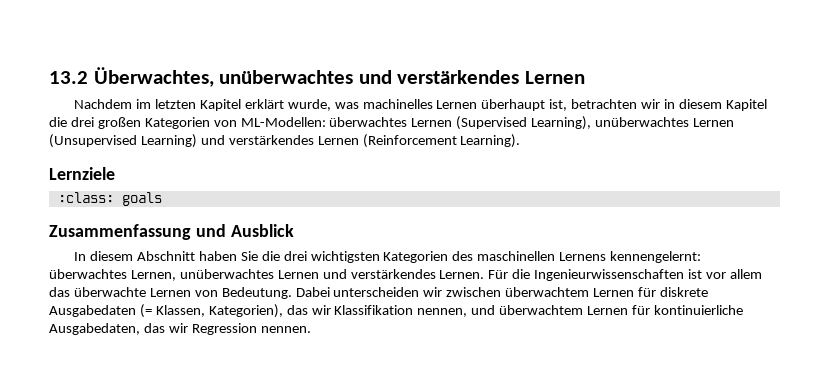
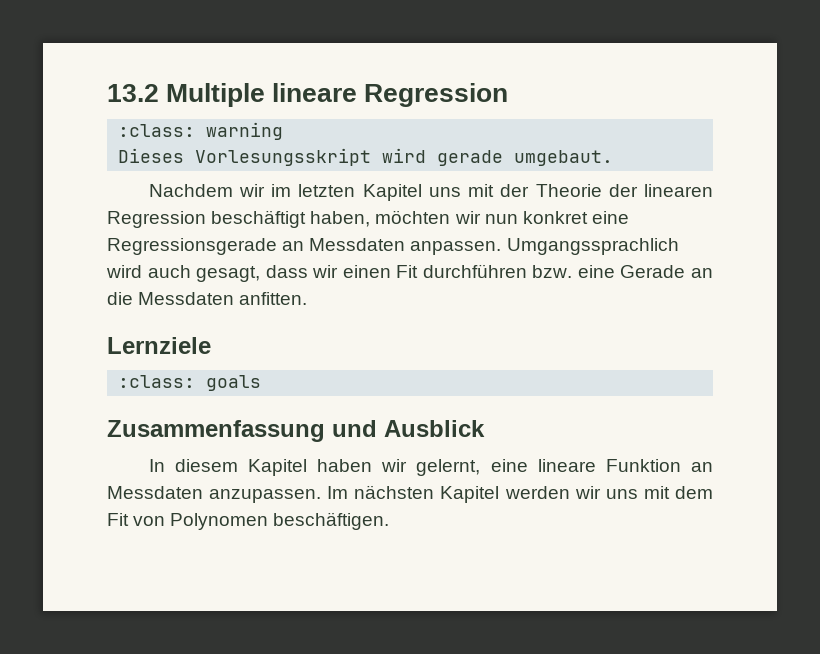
- 13.2 Überwachtes, unüberwachtes und verstärkendes Lernen
+ 13.2 Multiple lineare Regression
+ :class: warning
+ Dieses Vorlesungsskript wird gerade umgebaut.
- Nachdem im letzten Kapitel erklärt wurde, was machinelles Lernen überhaupt ist, betrachten wir in diesem Kapitel die drei großen Kategorien von ML-Modellen: überwachtes Lernen (Supervised Learning), unüberwachtes Lernen (Unsupervised Learning) und verstärkendes Lernen (Reinforcement Learning).
+ Nachdem wir im letzten Kapitel uns mit der Theorie der linearen Regression beschäftigt haben, möchten wir nun konkret eine Regressionsgerade an Messdaten anpassen. Umgangssprachlich wird auch gesagt, dass wir einen Fit durchführen bzw. eine Gerade an die Messdaten anfitten.
- In diesem Abschnitt haben Sie die drei wichtigsten Kategorien des maschinellen Lernens kennengelernt: überwachtes Lernen, unüberwachtes Lernen und verstärkendes Lernen. Für die Ingenieurwissenschaften ist vor allem das überwachte Lernen von Bedeutung. Dabei unterscheiden wir zwischen überwachtem Lernen für diskrete Ausgabedaten (= Klassen, Kategorien), das wir Klassifikation nennen, und überwachtem Lernen für kontinuierliche Ausgabedaten, das wir Regression nennen.
+ In diesem Kapitel haben wir gelernt, eine lineare Funktion an Messdaten anzupassen. Im nächsten Kapitel werden wir uns mit dem Fit von Polynomen beschäftigen.

